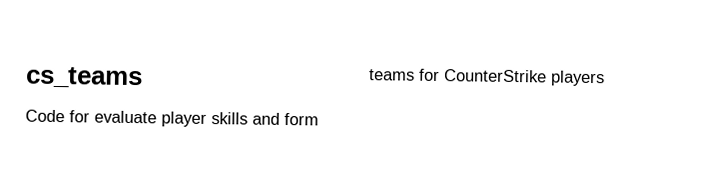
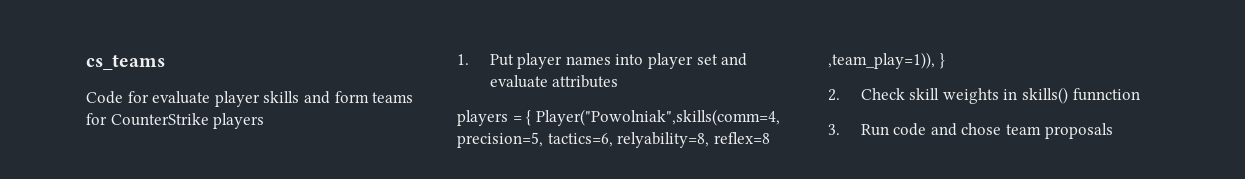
+ 1. Put player names into player set and evaluate attributes
+ players = { Player("Powolniak",skills(comm=4, precision=5, tactics=6, relyability=8, reflex=8 ,team_play=1)), }
+ 2. Check skill weights in skills() funnction
+ 3. Run code and chose team proposals

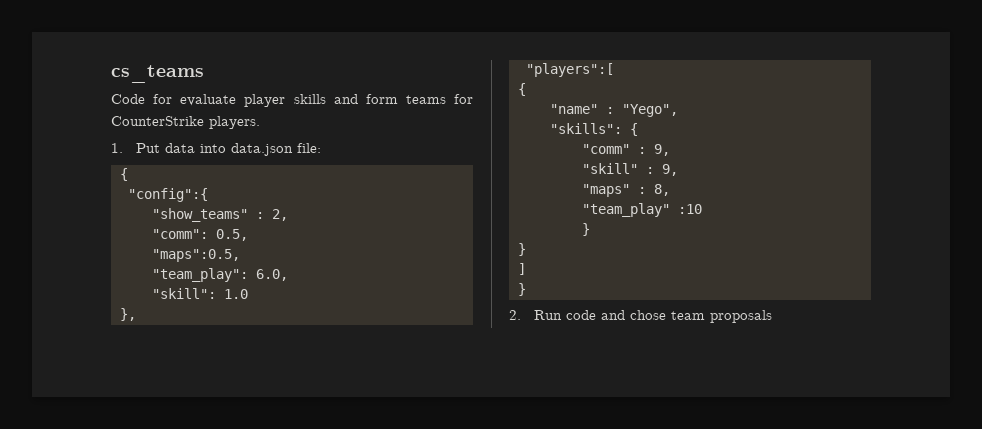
- Code for evaluate player skills and form teams for CounterStrike players
+ Code for evaluate player skills and form teams for CounterStrike players.
- 1. Put player names into player set and evaluate attributes
- players = { Player("Powolniak",skills(comm=4, precision=5, tactics=6, relyability=8, reflex=8 ,team_play=1)), }
- 2. Check skill weights in skills() funnction
- 3. Run code and chose team proposals
+ 1. Put data into data.json file:
+ {
+ "config":{
+ "show_teams" : 2,
+ "comm": 0.5,
+ "maps":0.5,
+ "team_play": 6.0,
+ "skill": 1.0
+ },
+ "players":[
+ {
+ "name" : "Yego",
+ "skills": {
+ "comm" : 9,
+ "skill" : 9,
+ "maps" : 8,
+ "team_play" :10
+ }
+ }
+ ]
+ }
+ 2. Run code and chose team proposals

